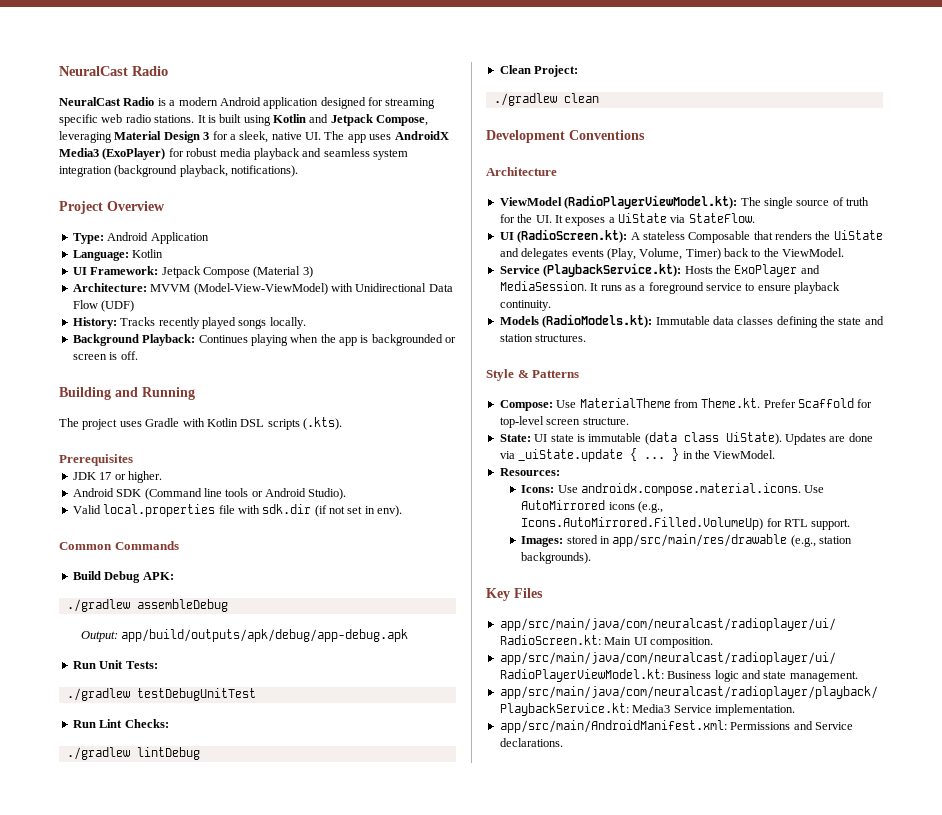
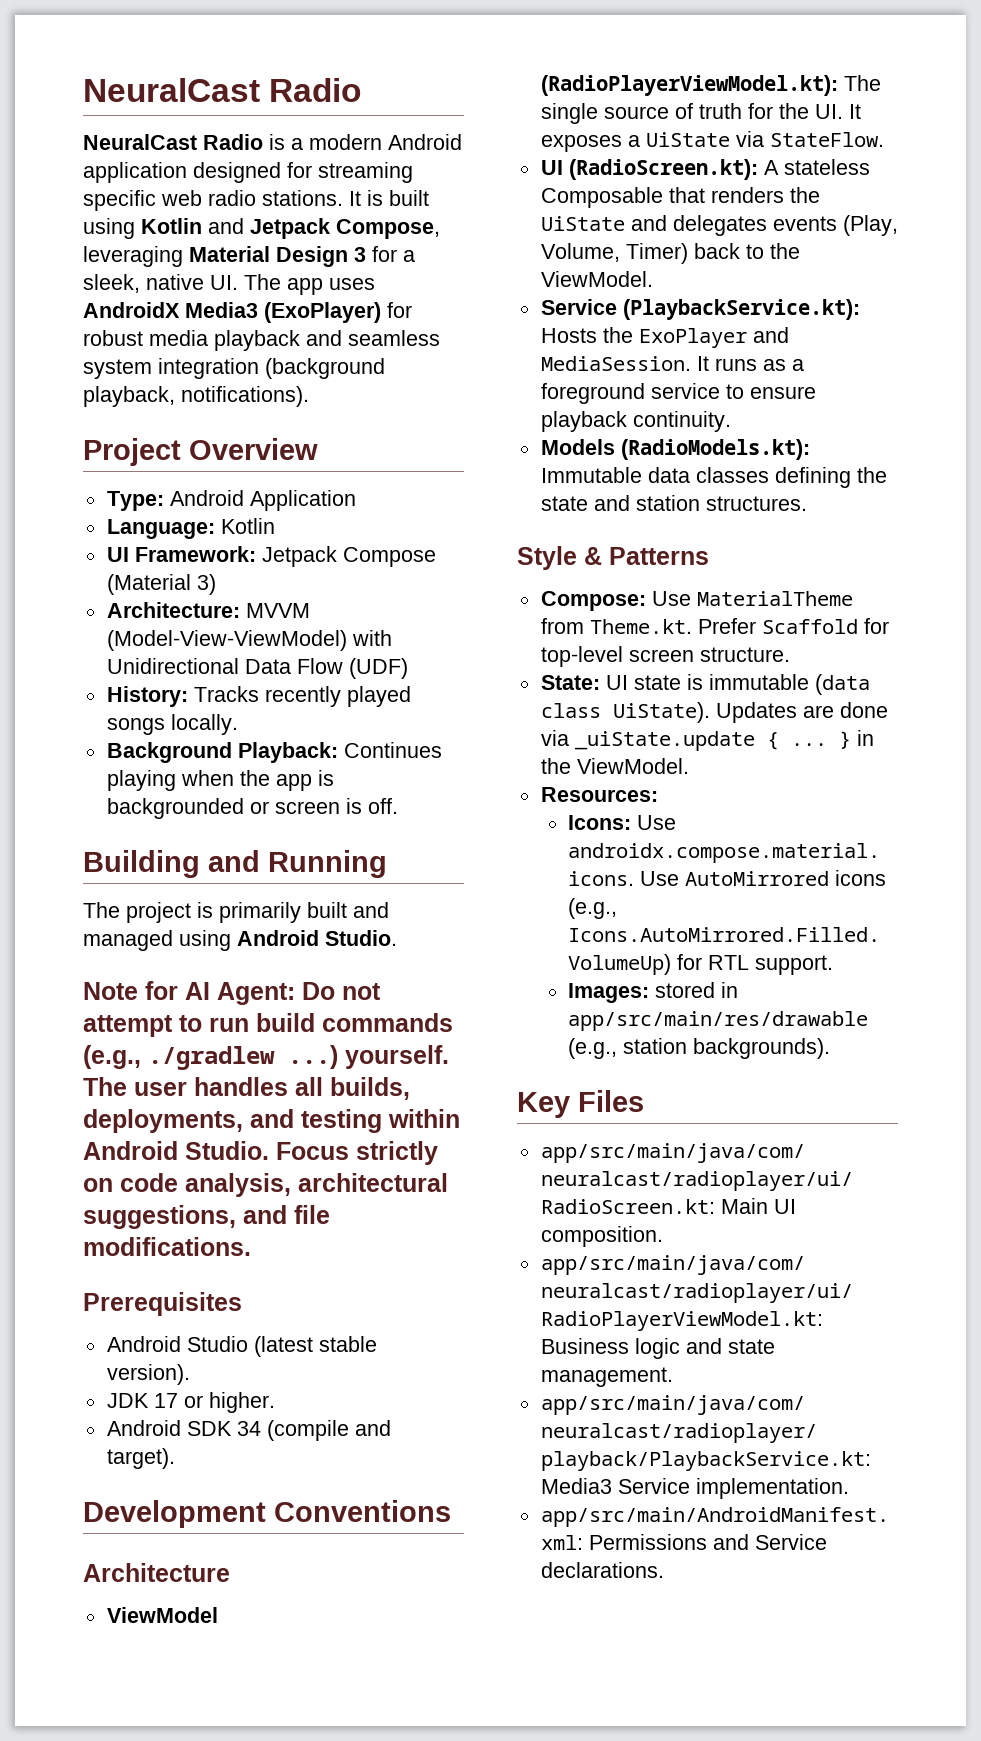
- The project uses Gradle with Kotlin DSL scripts (.kts).
+ The project is primarily built and managed using Android Studio.
+ Note for AI Agent: Do not attempt to run build commands (e.g., ./gradlew ...) yourself. The user handles all builds, deployments, and testing within Android Studio. Focus strictly on code analysis, architectural suggestions, and file modifications.
  Prerequisites
+ Android Studio (latest stable version).
- Android SDK (Command line tools or Android Studio).
- Valid local.properties file with sdk.dir (if not set in env).
- Common Commands
- Build Debug APK:
- ./gradlew assembleDebug
- Output: app/build/outputs/apk/debug/app-debug.apk
- Run Unit Tests:
- ./gradlew testDebugUnitTest
- Run Lint Checks:
- ./gradlew lintDebug
- Clean Project:
- ./gradlew clean
+ Android SDK 34 (compile and target).

